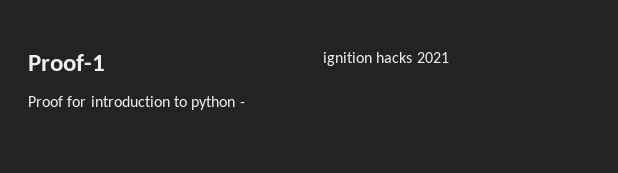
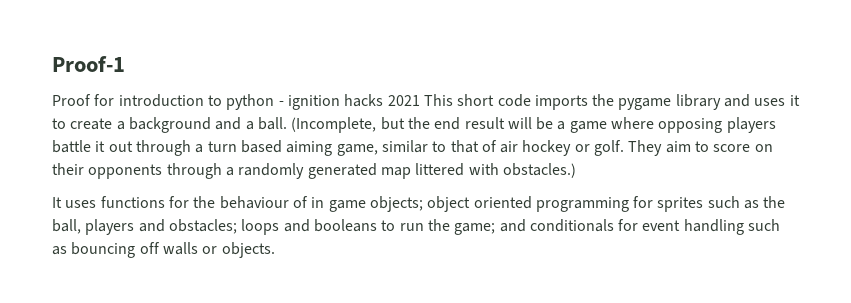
- Proof for introduction to python - ignition hacks 2021
+ Proof for introduction to python - ignition hacks 2021 This short code imports the pygame library and uses it to create a background and a ball. (Incomplete, but the end result will be a game where opposing players battle it out through a turn based aiming game, similar to that of air hockey or golf. They aim to score on their opponents through a randomly generated map littered with obstacles.)
+ It uses functions for the behaviour of in game objects; object oriented programming for sprites such as the ball, players and obstacles; loops and booleans to run the game; and conditionals for event handling such as bouncing off walls or objects.

